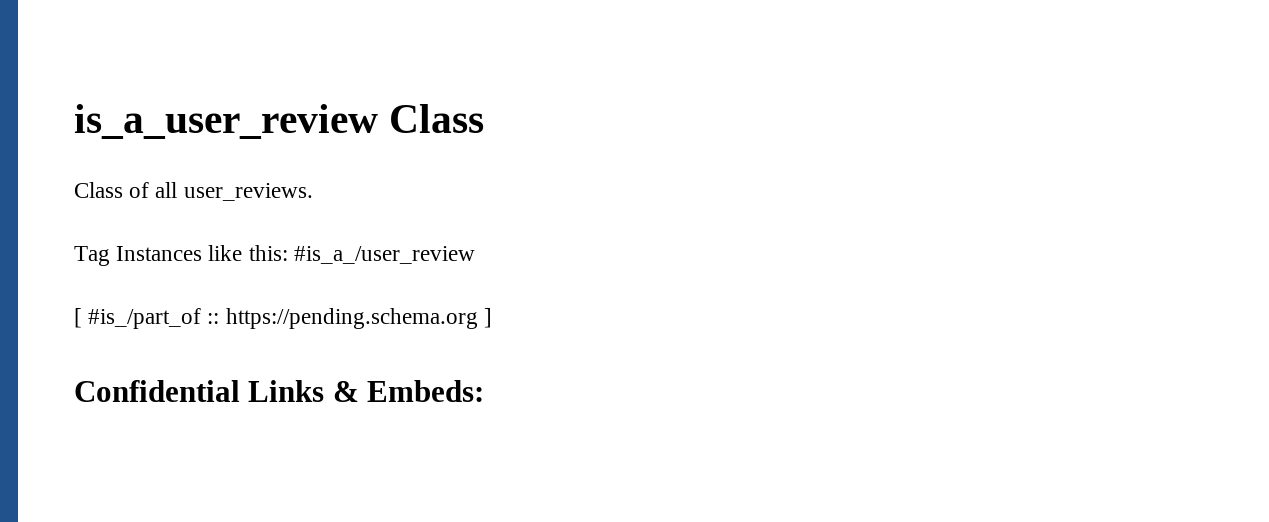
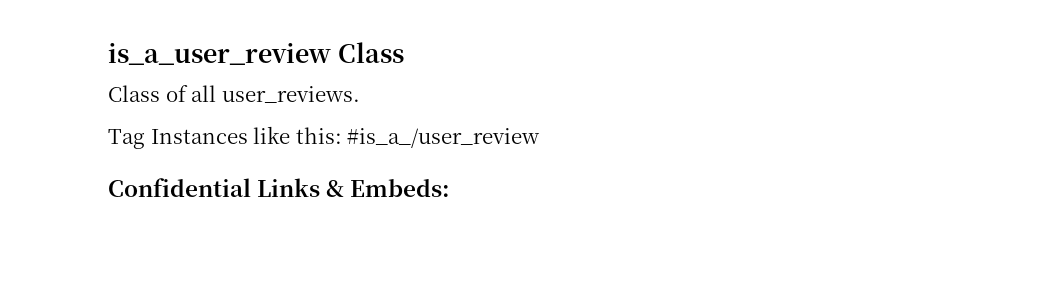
- [ #is_/part_of :: https://pending.schema.org ]

